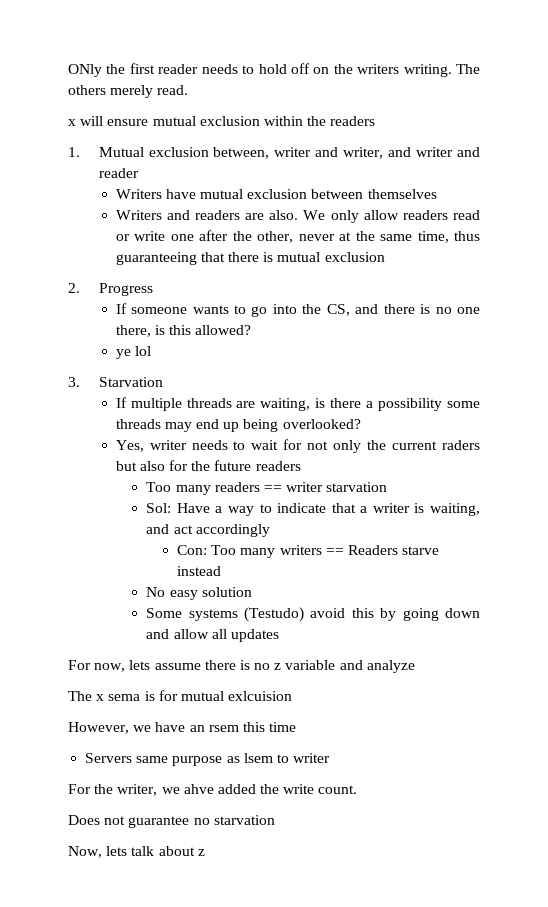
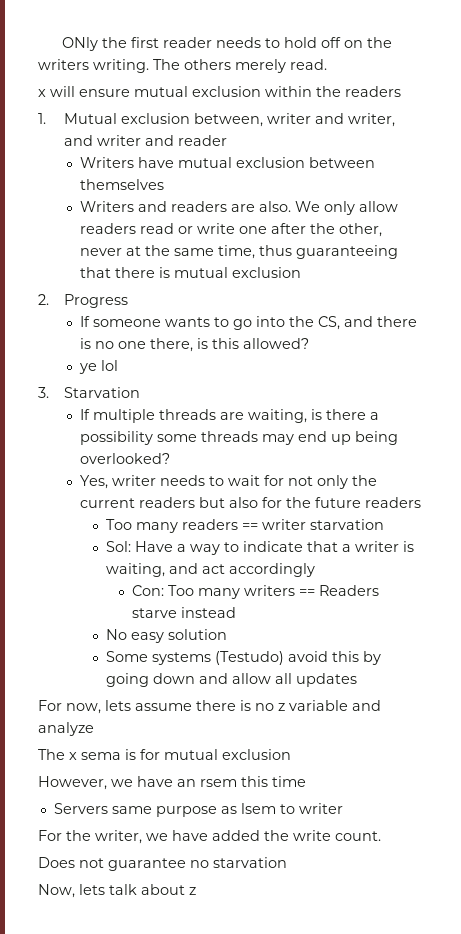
- Yes, writer needs to wait for not only the current raders but also for the future readers
+ Yes, writer needs to wait for not only the current readers but also for the future readers
- The x sema is for mutual exlcuision
+ The x sema is for mutual exclusion
- For the writer, we ahve added the write count.
+ For the writer, we have added the write count.

